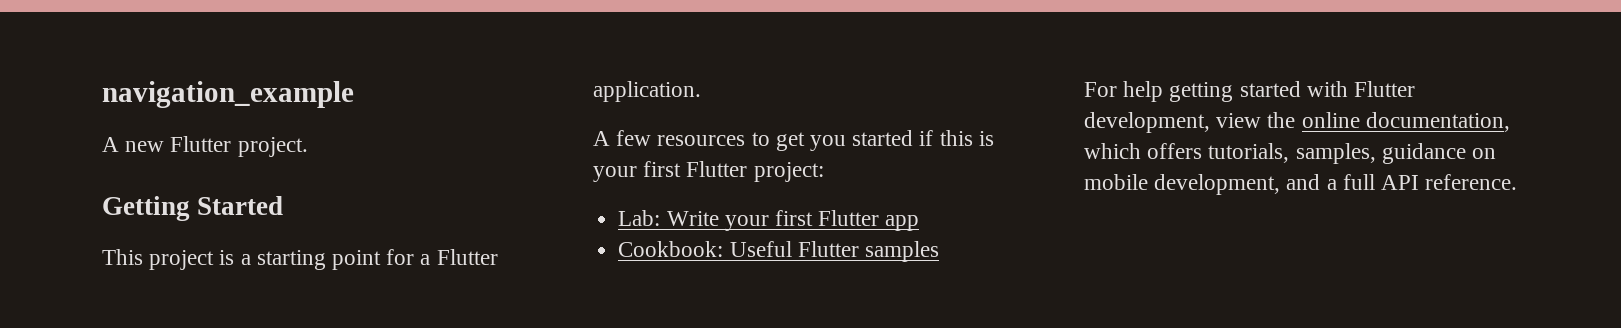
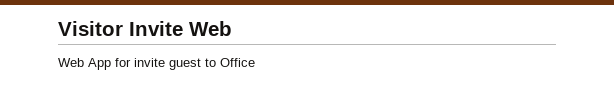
- navigation_example
- A new Flutter project.
- Getting Started
- This project is a starting point for a Flutter application.
- A few resources to get you started if this is your first Flutter project:
- Lab: Write your first Flutter app
- Cookbook: Useful Flutter samples
- For help getting started with Flutter development, view the online documentation, which offers tutorials, samples, guidance on mobile development, and a full API reference.
+ Visitor Invite Web
+ Web App for invite guest to Office

